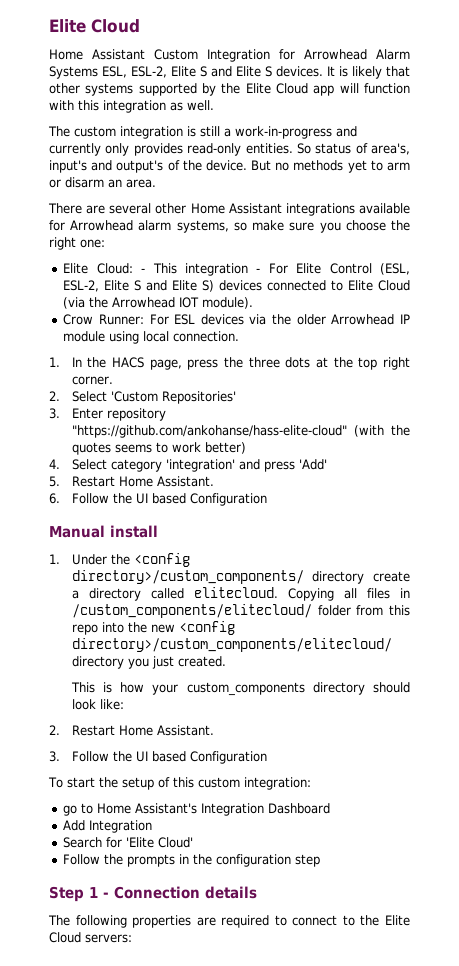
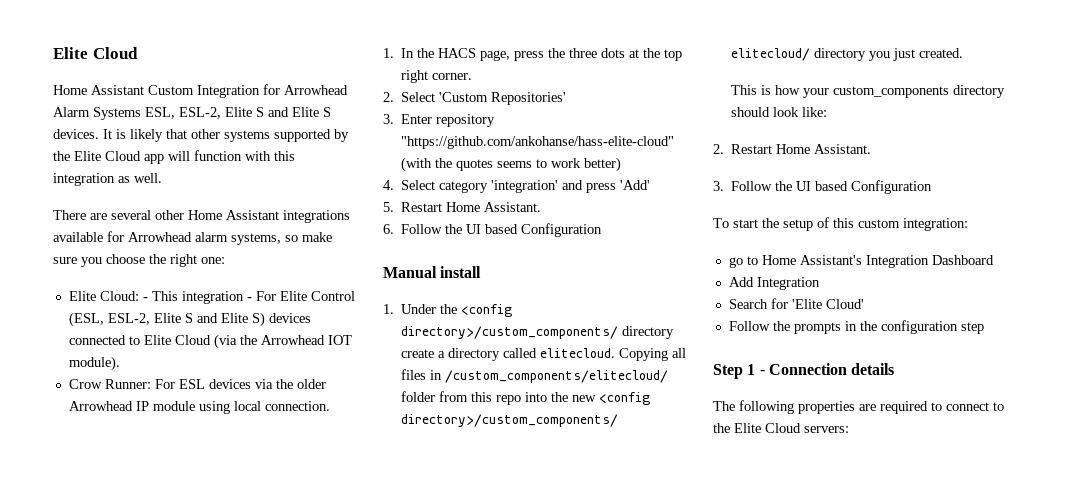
- The custom integration is still a work-in-progress and currently only provides read-only entities. So status of area's, input's and output's of the device. But no methods yet to arm or disarm an area.

